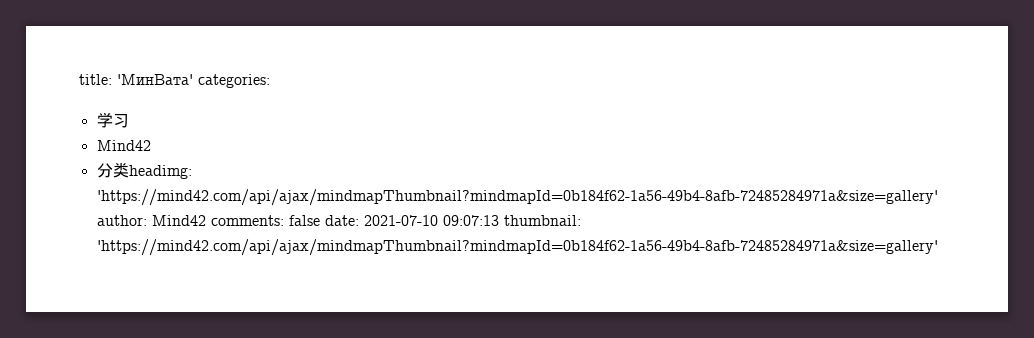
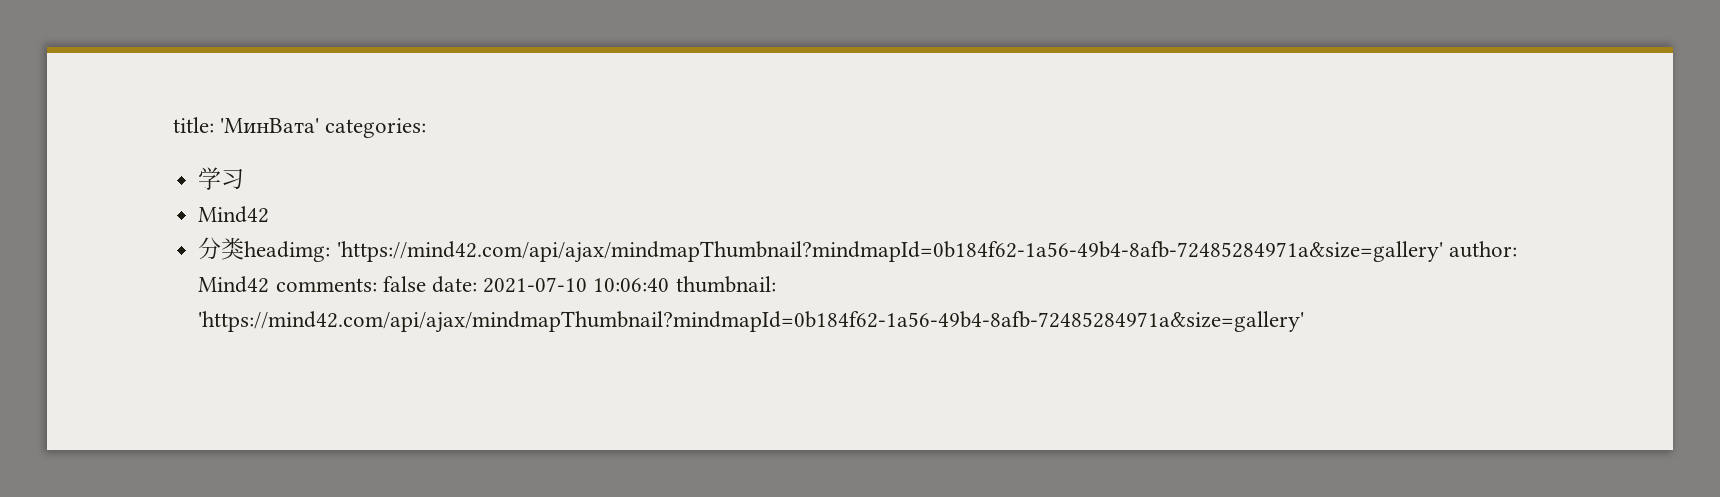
- 分类headimg: 'https://mind42.com/api/ajax/mindmapThumbnail?mindmapId=0b184f62-1a56-49b4-8afb-72485284971a&size=gallery' author: Mind42 comments: false date: 2021-07-10 09:07:13 thumbnail: 'https://mind42.com/api/ajax/mindmapThumbnail?mindmapId=0b184f62-1a56-49b4-8afb-72485284971a&size=gallery'
+ 分类headimg: 'https://mind42.com/api/ajax/mindmapThumbnail?mindmapId=0b184f62-1a56-49b4-8afb-72485284971a&size=gallery' author: Mind42 comments: false date: 2021-07-10 10:06:40 thumbnail: 'https://mind42.com/api/ajax/mindmapThumbnail?mindmapId=0b184f62-1a56-49b4-8afb-72485284971a&size=gallery'

